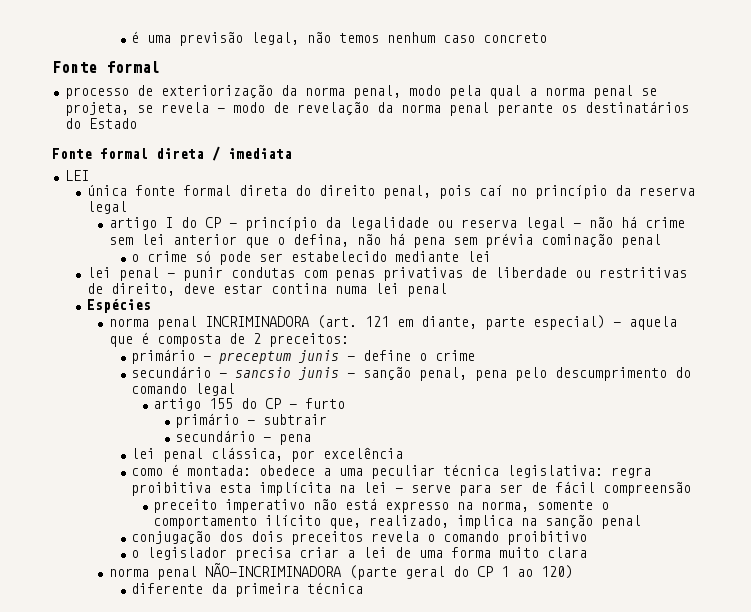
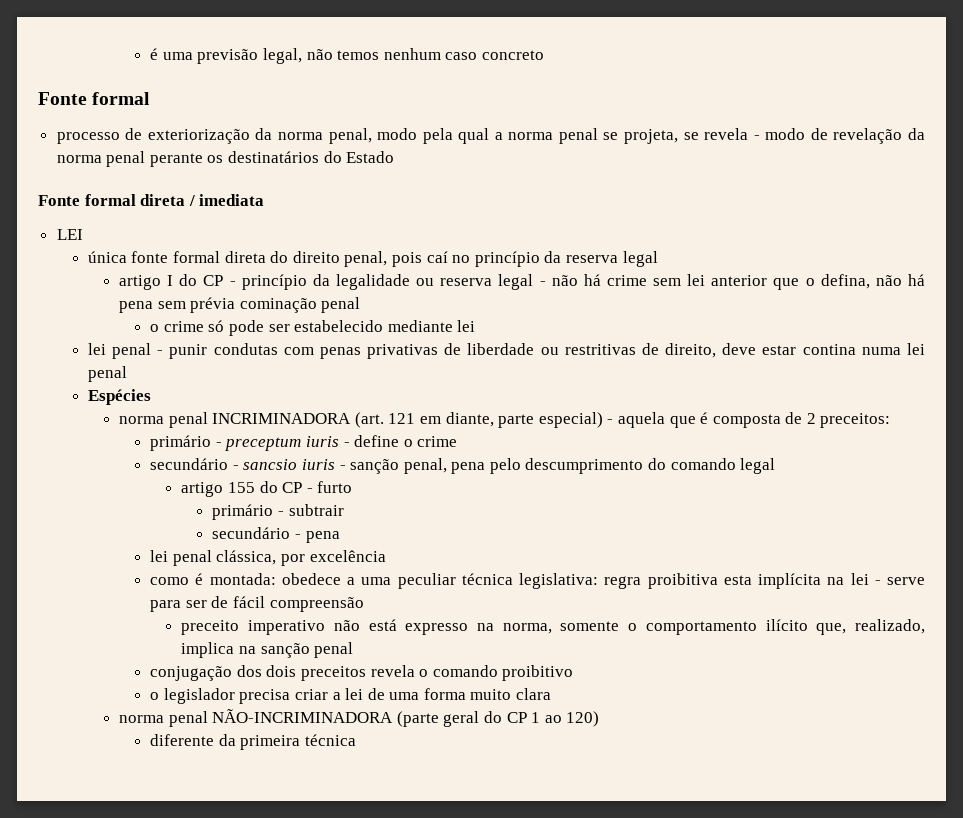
- primário - preceptum junis - define o crime
+ primário - preceptum iuris - define o crime
- secundário - sancsio junis - sanção penal, pena pelo descumprimento do comando legal
+ secundário - sancsio iuris - sanção penal, pena pelo descumprimento do comando legal

